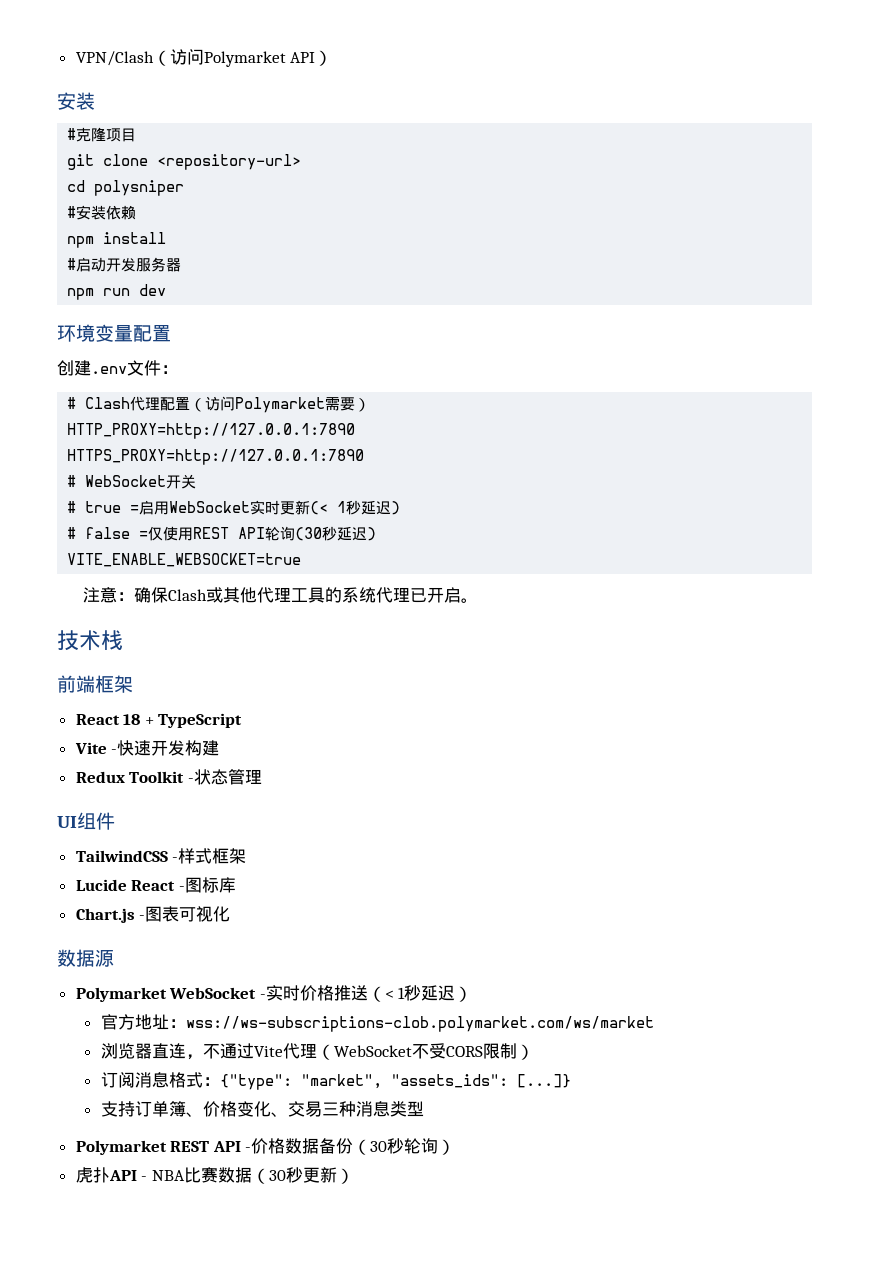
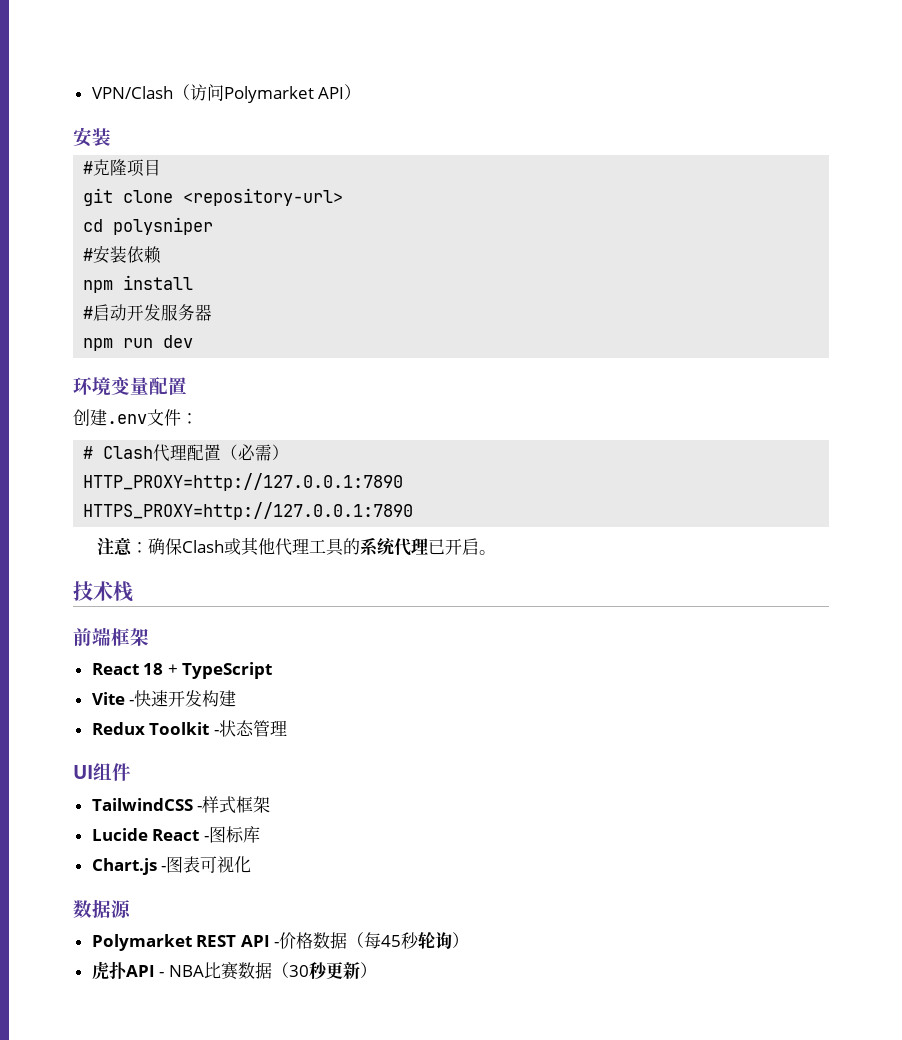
- # Clash代理配置（访问Polymarket需要）
+ # Clash代理配置（必需）
- # WebSocket开关
- # true =启用WebSocket实时更新(< 1秒延迟)
- # false =仅使用REST API轮询(30秒延迟)
- VITE_ENABLE_WEBSOCKET=true
- Polymarket WebSocket -实时价格推送（< 1秒延迟）
- 官方地址：wss://ws-subscriptions-clob.polymarket.com/ws/market
- 浏览器直连，不通过Vite代理（WebSocket不受CORS限制）
- 订阅消息格式：{"type": "market", "assets_ids": [...]}
- 支持订单簿、价格变化、交易三种消息类型
- Polymarket REST API -价格数据备份（30秒轮询）
+ Polymarket REST API -价格数据（每45秒轮询）

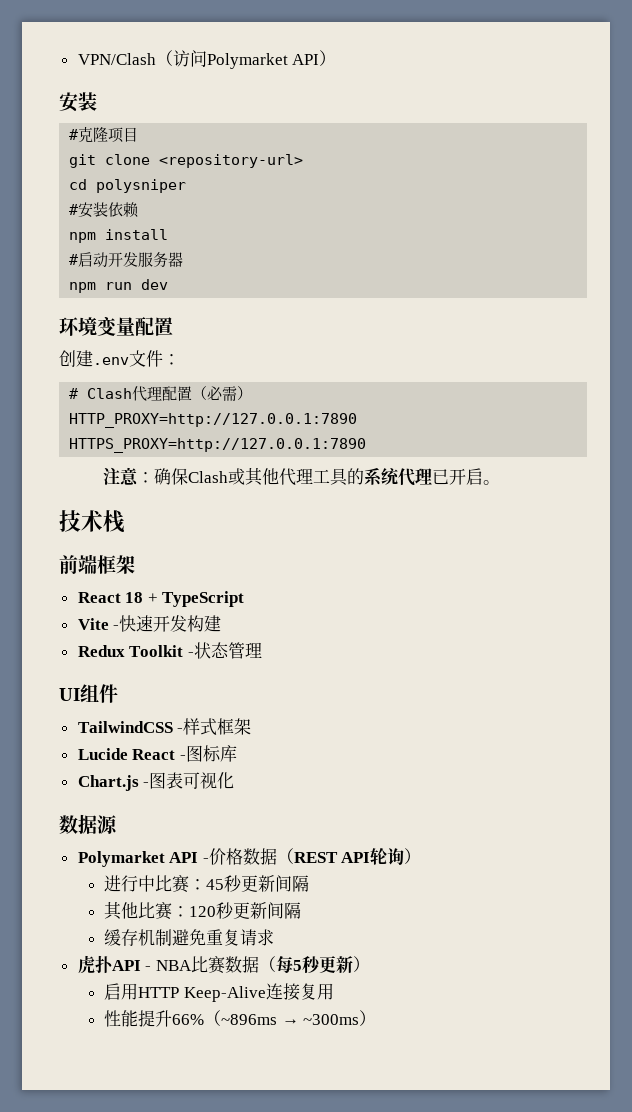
- Polymarket REST API -价格数据（每45秒轮询）
+ Polymarket API -价格数据（REST API轮询）
+ 进行中比赛：45秒更新间隔
+ 其他比赛：120秒更新间隔
+ 缓存机制避免重复请求
- 虎扑API - NBA比赛数据（30秒更新）
+ 虎扑API - NBA比赛数据（每5秒更新）
+ 启用HTTP Keep-Alive连接复用
+ 性能提升66%（~896ms → ~300ms）

